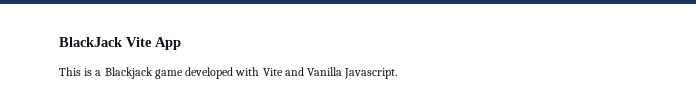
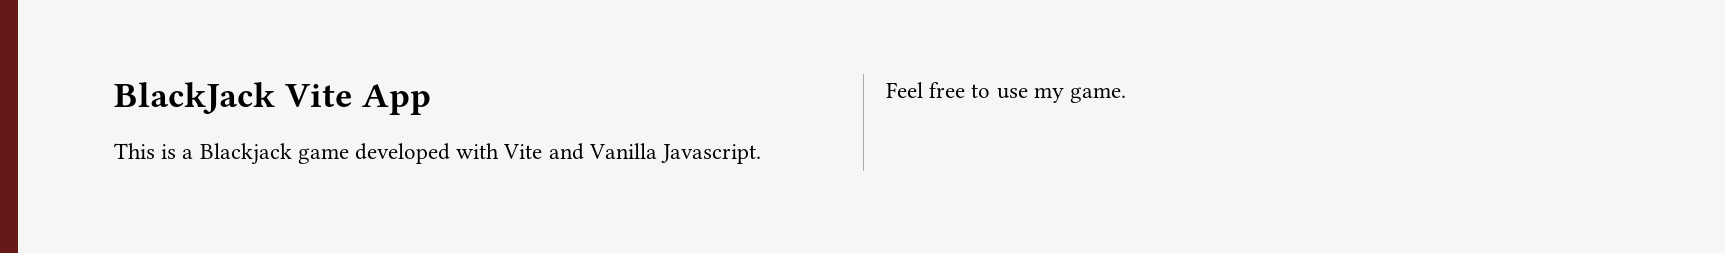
+ Feel free to use my game.

